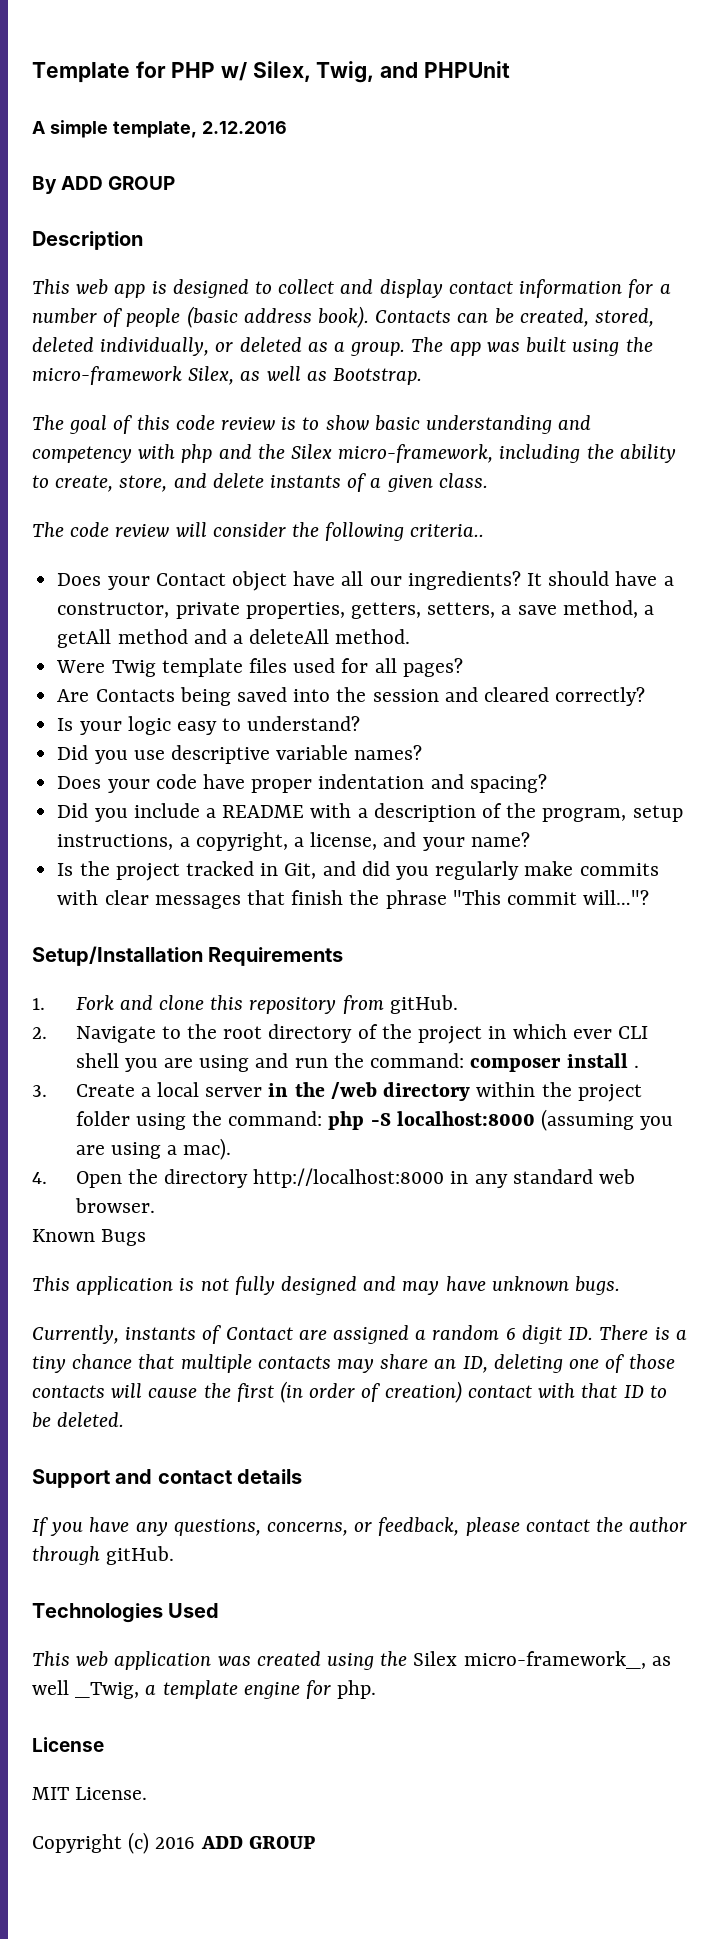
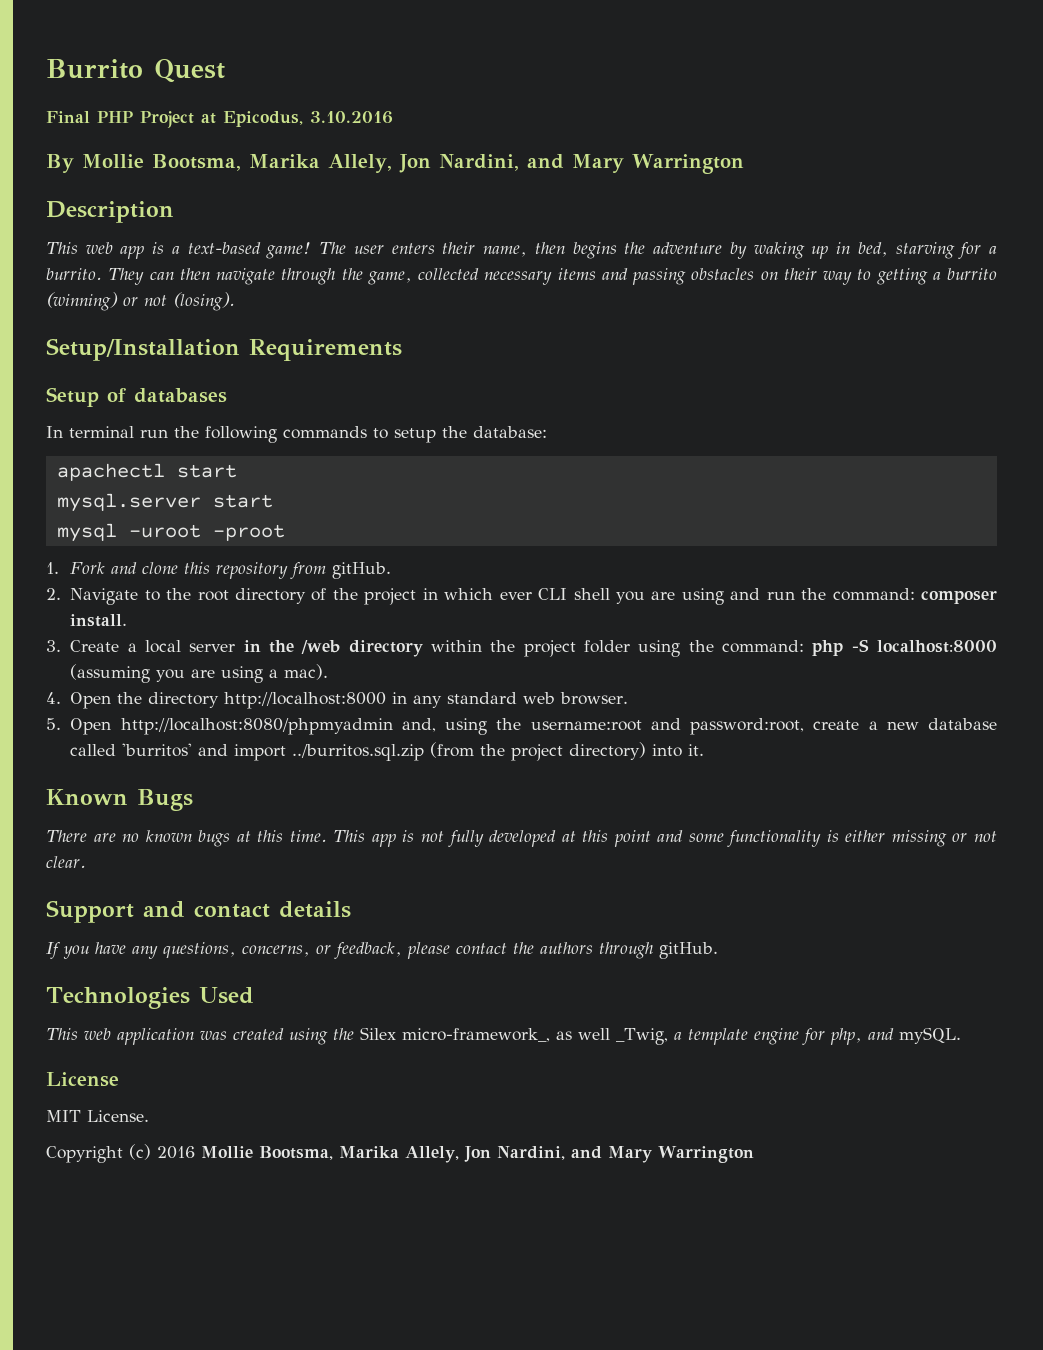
- Template for PHP w/ Silex, Twig, and PHPUnit
- A simple template, 2.12.2016
- By ADD GROUP
+ Burrito Quest
+ Final PHP Project at Epicodus, 3.10.2016
+ By Mollie Bootsma, Marika Allely, Jon Nardini, and Mary Warrington
- This web app is designed to collect and display contact information for a number of people (basic address book). Contacts can be created, stored, deleted individually, or deleted as a group. The app was built using the micro-framework Silex, as well as Bootstrap.
- The goal of this code review is to show basic understanding and competency with php and the Silex micro-framework, including the ability to create, store, and delete instants of a given class.
- The code review will consider the following criteria..
- Does your Contact object have all our ingredients? It should have a constructor, private properties, getters, setters, a save method, a getAll method and a deleteAll method.
- Were Twig template files used for all pages?
- Are Contacts being saved into the session and cleared correctly?
- Is your logic easy to understand?
- Did you use descriptive variable names?
- Does your code have proper indentation and spacing?
- Did you include a README with a description of the program, setup instructions, a copyright, a license, and your name?
- Is the project tracked in Git, and did you regularly make commits with clear messages that finish the phrase "This commit will…"?
+ This web app is a text-based game! The user enters their name, then begins the adventure by waking up in bed, starving for a burrito. They can then navigate through the game, collected necessary items and passing obstacles on their way to getting a burrito (winning) or not (losing).
  Setup/Installation Requirements
+ Setup of databases
+ In terminal run the following commands to setup the database:
+ apachectl start
+ mysql.server start
+ mysql -uroot -proot
- 2. Navigate to the root directory of the project in which ever CLI shell you are using and run the command: composer install .
+ 2. Navigate to the root directory of the project in which ever CLI shell you are using and run the command: composer install.
+ 5. Open http://localhost:8080/phpmyadmin and, using the username:root and password:root, create a new database called 'burritos' and import ../burritos.sql.zip (from the project directory) into it.
  Known Bugs
- This application is not fully designed and may have unknown bugs.
- Currently, instants of Contact are assigned a random 6 digit ID. There is a tiny chance that multiple contacts may share an ID, deleting one of those contacts will cause the first (in order of creation) contact with that ID to be deleted.
+ There are no known bugs at this time. This app is not fully developed at this point and some functionality is either missing or not clear.
- If you have any questions, concerns, or feedback, please contact the author through gitHub.
+ If you have any questions, concerns, or feedback, please contact the authors through gitHub.
- This web application was created using the Silex micro-framework_, as well _Twig, a template engine for php.
+ This web application was created using the Silex micro-framework_, as well _Twig, a template engine for php, and mySQL.
- Copyright (c) 2016 ADD GROUP
+ Copyright (c) 2016 Mollie Bootsma, Marika Allely, Jon Nardini, and Mary Warrington

